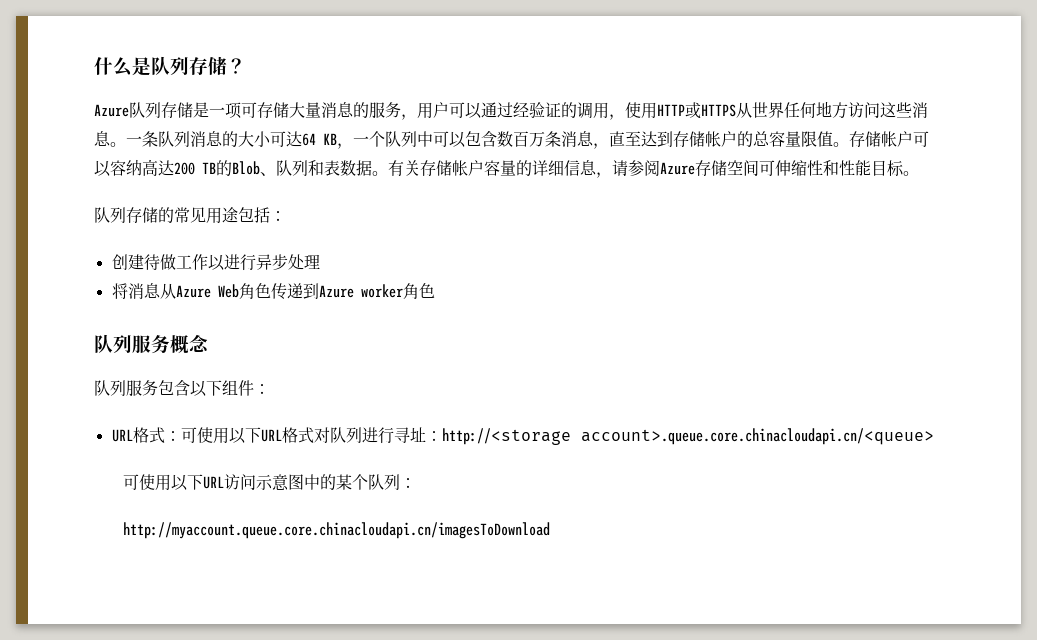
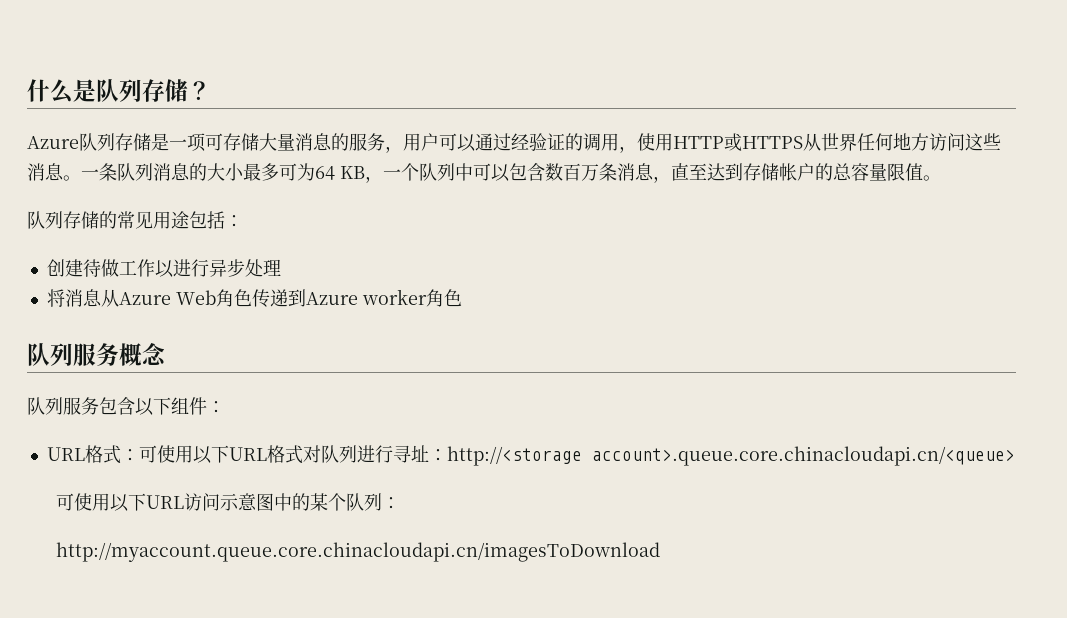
- 一条队列消息的大小可达64 KB，一个队列中可以包含数百万条消息，直至达到存储帐户的总容量限值。存储帐户可以容纳高达200 TB的Blob、队列和表数据。有关存储帐户容量的详细信息，请参阅Azure存储空间可伸缩性和性能目标。
+ 一条队列消息的大小最多可为64 KB，一个队列中可以包含数百万条消息，直至达到存储帐户的总容量限值。

